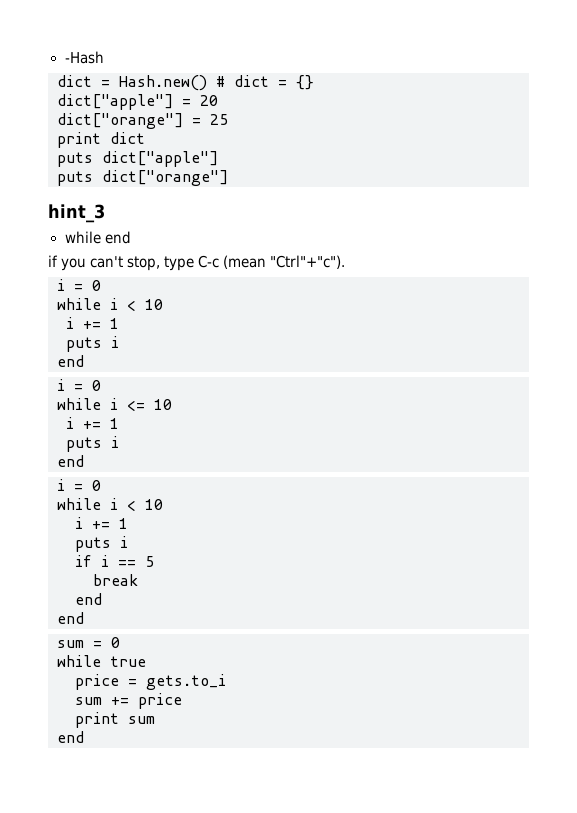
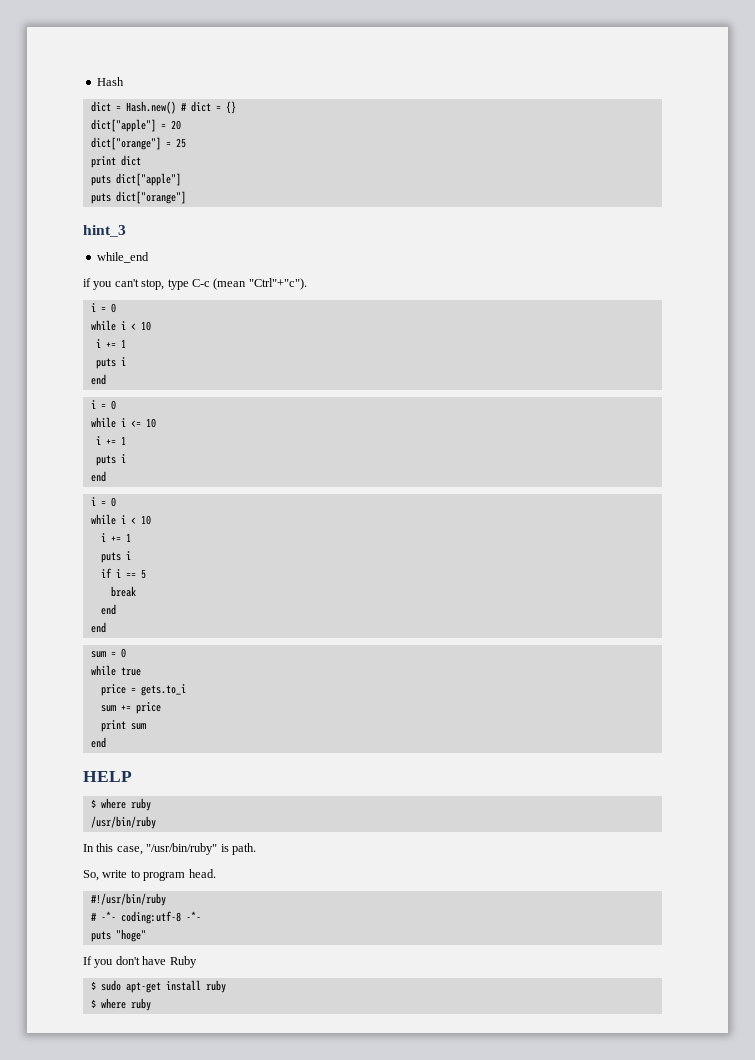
- -Hash
+ Hash
- while end
+ while_end
+ HELP
+ $ where ruby
+ /usr/bin/ruby
+ In this case, "/usr/bin/ruby" is path.
+ So, write to program head.
+ #!/usr/bin/ruby
+ # -*- coding:utf-8 -*-
+ puts "hoge"
+ If you don't have Ruby
+ $ sudo apt-get install ruby
+ $ where ruby

